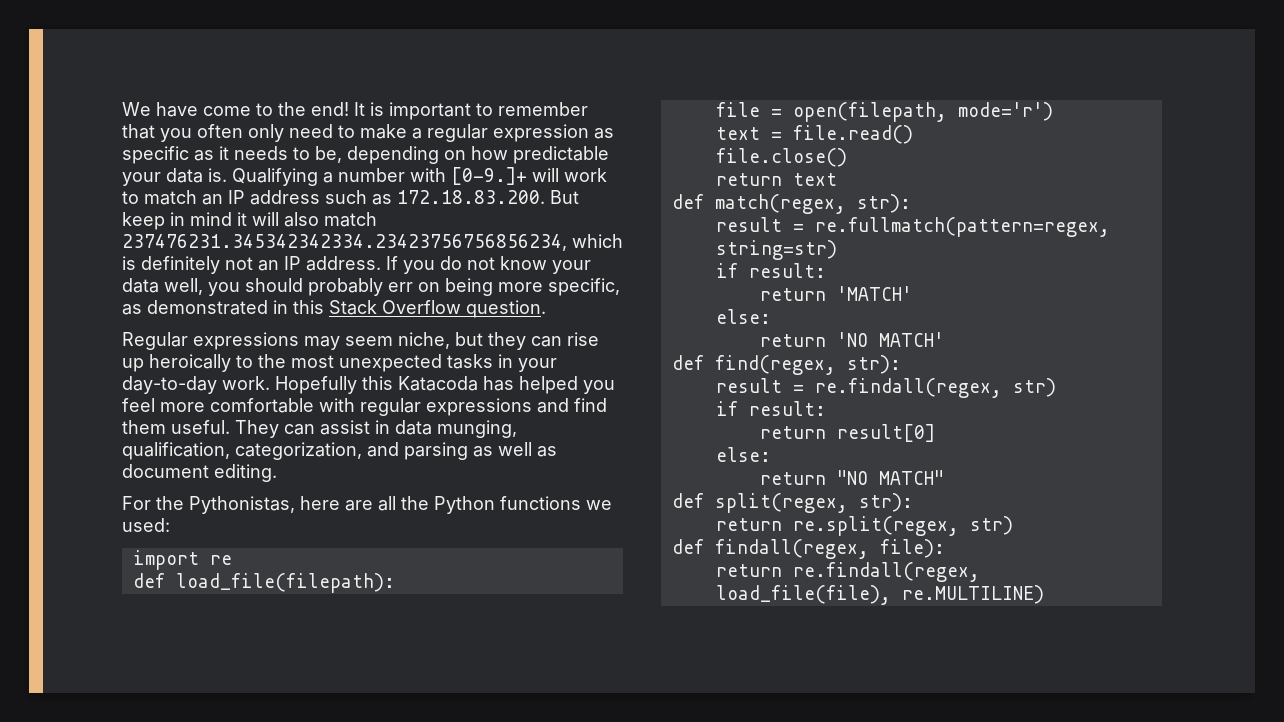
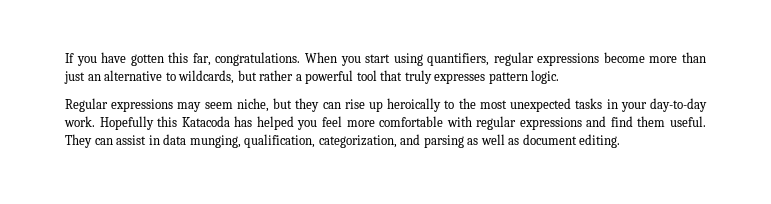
- We have come to the end! It is important to remember that you often only need to make a regular expression as specific as it needs to be, depending on how predictable your data is. Qualifying a number with [0-9.]+ will work to match an IP address such as 172.18.83.200. But keep in mind it will also match 237476231.345342342334.23423756756856234, which is definitely not an IP address. If you do not know your data well, you should probably err on being more specific, as demonstrated in this Stack Overflow question.
+ If you have gotten this far, congratulations. When you start using quantifiers, regular expressions become more than just an alternative to wildcards, but rather a powerful tool that truly expresses pattern logic.
- For the Pythonistas, here are all the Python functions we used:
- import re
- def load_file(filepath):
- file = open(filepath, mode='r')
- text = file.read()
- file.close()
- return text
- def match(regex, str):
- result = re.fullmatch(pattern=regex, string=str)
- if result:
- return 'MATCH'
- else:
- return 'NO MATCH'
- def find(regex, str):
- result = re.findall(regex, str)
- if result:
- return result[0]
- else:
- return "NO MATCH"
- def split(regex, str):
- return re.split(regex, str)
- def findall(regex, file):
- return re.findall(regex, load_file(file), re.MULTILINE)

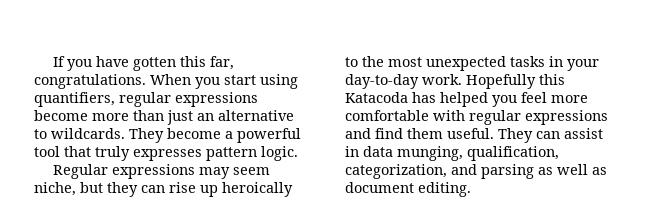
- When you start using quantifiers, regular expressions become more than just an alternative to wildcards, but rather a powerful tool that truly expresses pattern logic.
+ When you start using quantifiers, regular expressions become more than just an alternative to wildcards. They become a powerful tool that truly expresses pattern logic.

